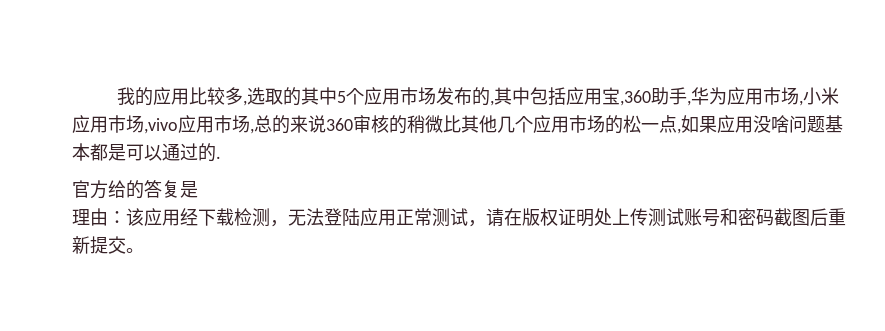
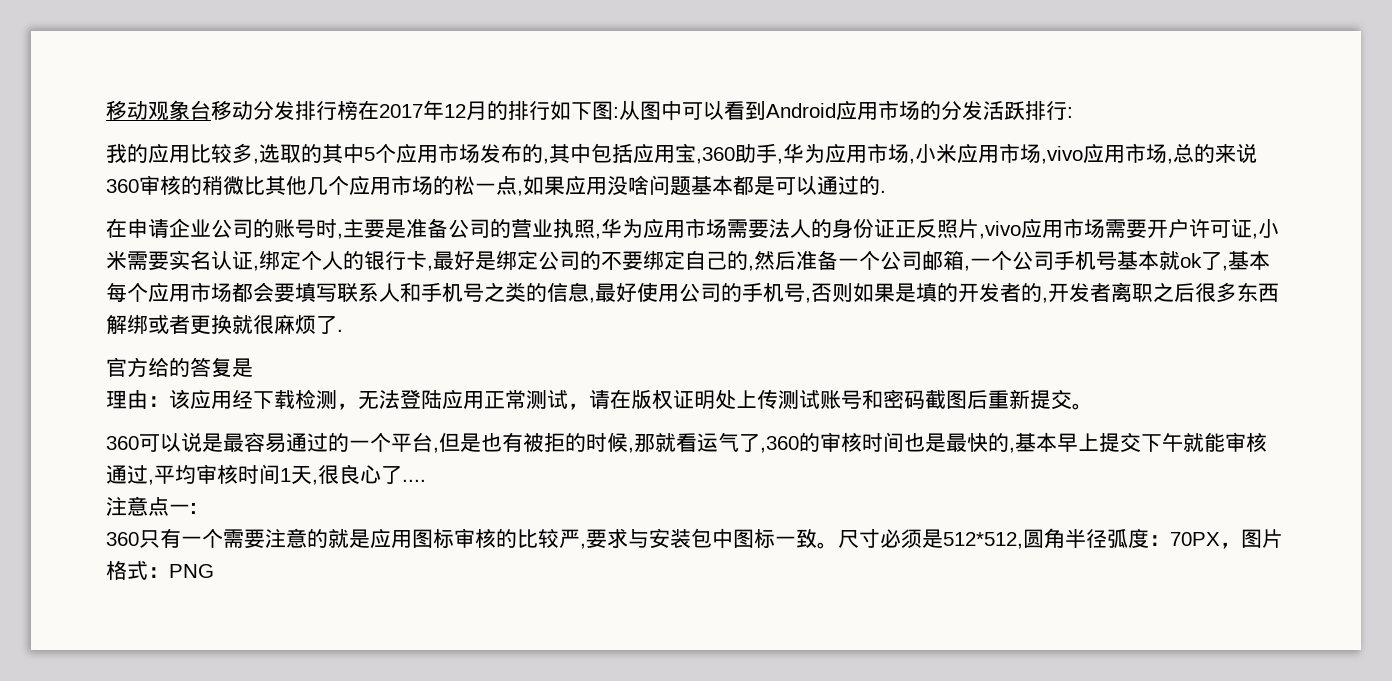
+ 移动观象台移动分发排行榜在2017年12月的排行如下图:从图中可以看到Android应用市场的分发活跃排行:
+ 在申请企业公司的账号时,主要是准备公司的营业执照,华为应用市场需要法人的身份证正反照片,vivo应用市场需要开户许可证,小米需要实名认证,绑定个人的银行卡,最好是绑定公司的不要绑定自己的,然后准备一个公司邮箱,一个公司手机号基本就ok了,基本每个应用市场都会要填写联系人和手机号之类的信息,最好使用公司的手机号,否则如果是填的开发者的,开发者离职之后很多东西解绑或者更换就很麻烦了.
+ 360可以说是最容易通过的一个平台,但是也有被拒的时候,那就看运气了,360的审核时间也是最快的,基本早上提交下午就能审核通过,平均审核时间1天,很良心了....
+ 注意点一:
+ 360只有一个需要注意的就是应用图标审核的比较严,要求与安装包中图标一致。尺寸必须是512*512,圆角半径弧度：70PX，图片格式：PNG

